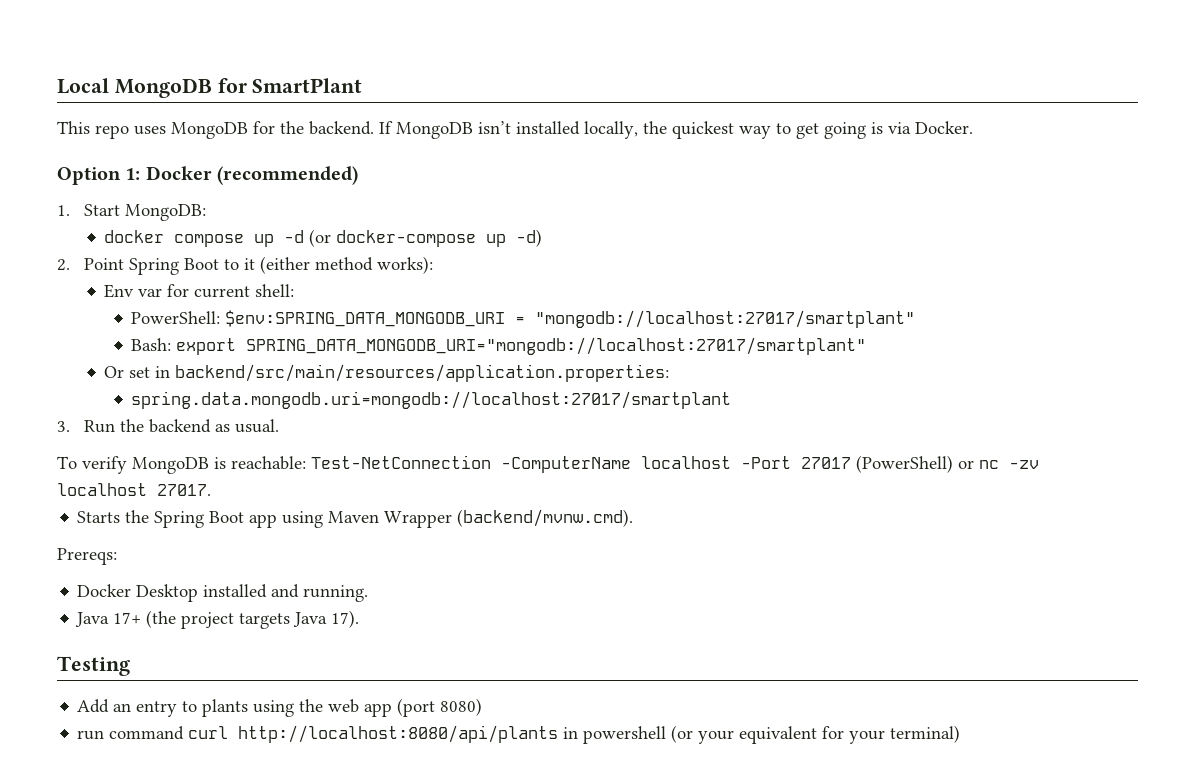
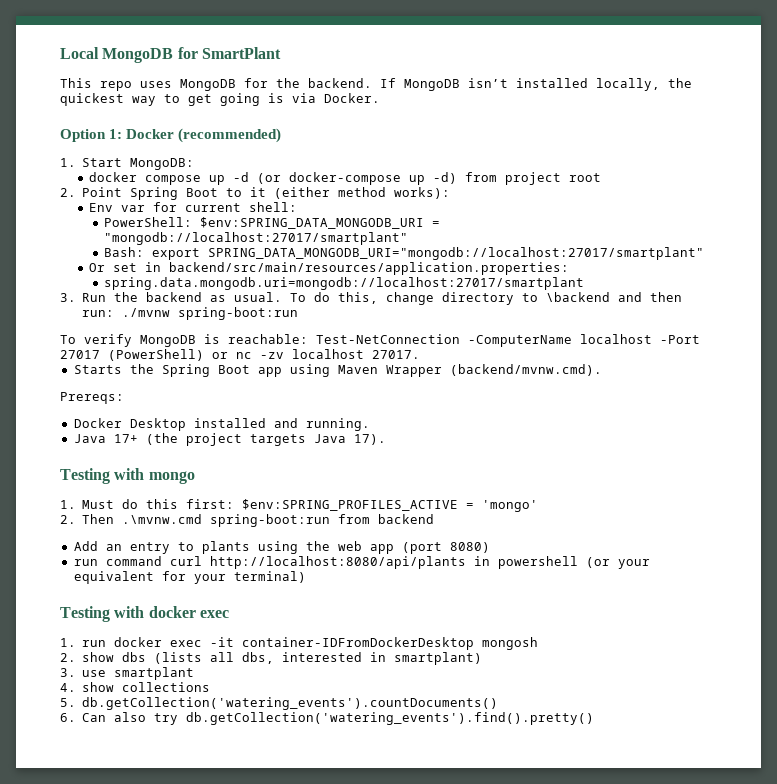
- docker compose up -d (or docker-compose up -d)
+ docker compose up -d (or docker-compose up -d) from project root
+ To do this, change directory to \backend and then run: ./mvnw spring-boot:run
- Testing
+ Testing with mongo
+ 1. Must do this first: $env:SPRING_PROFILES_ACTIVE = 'mongo'
+ 2. Then .\mvnw.cmd spring-boot:run from backend
+ Testing with docker exec
+ 1. run docker exec -it container-IDFromDockerDesktop mongosh
+ 2. show dbs (lists all dbs, interested in smartplant)
+ 3. use smartplant
+ 4. show collections
+ 5. db.getCollection('watering_events').countDocuments()
+ 6. Can also try db.getCollection('watering_events').find().pretty()

